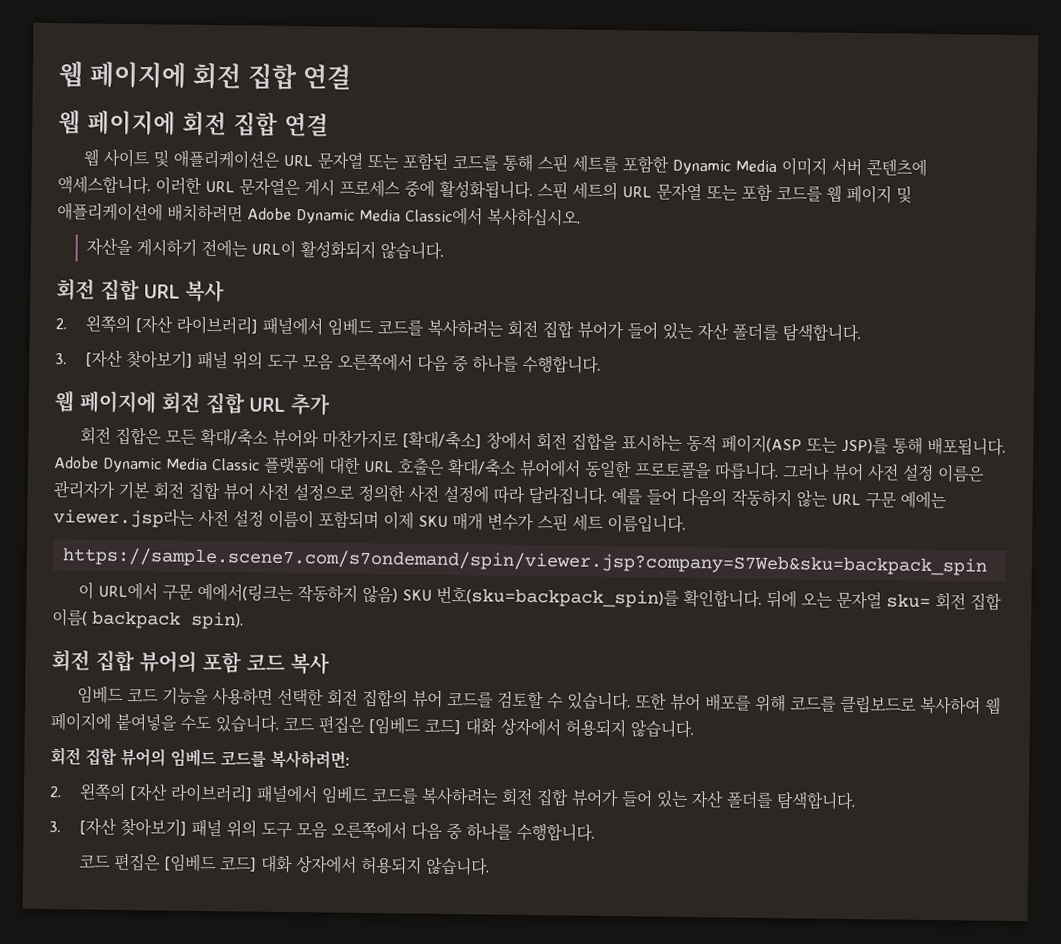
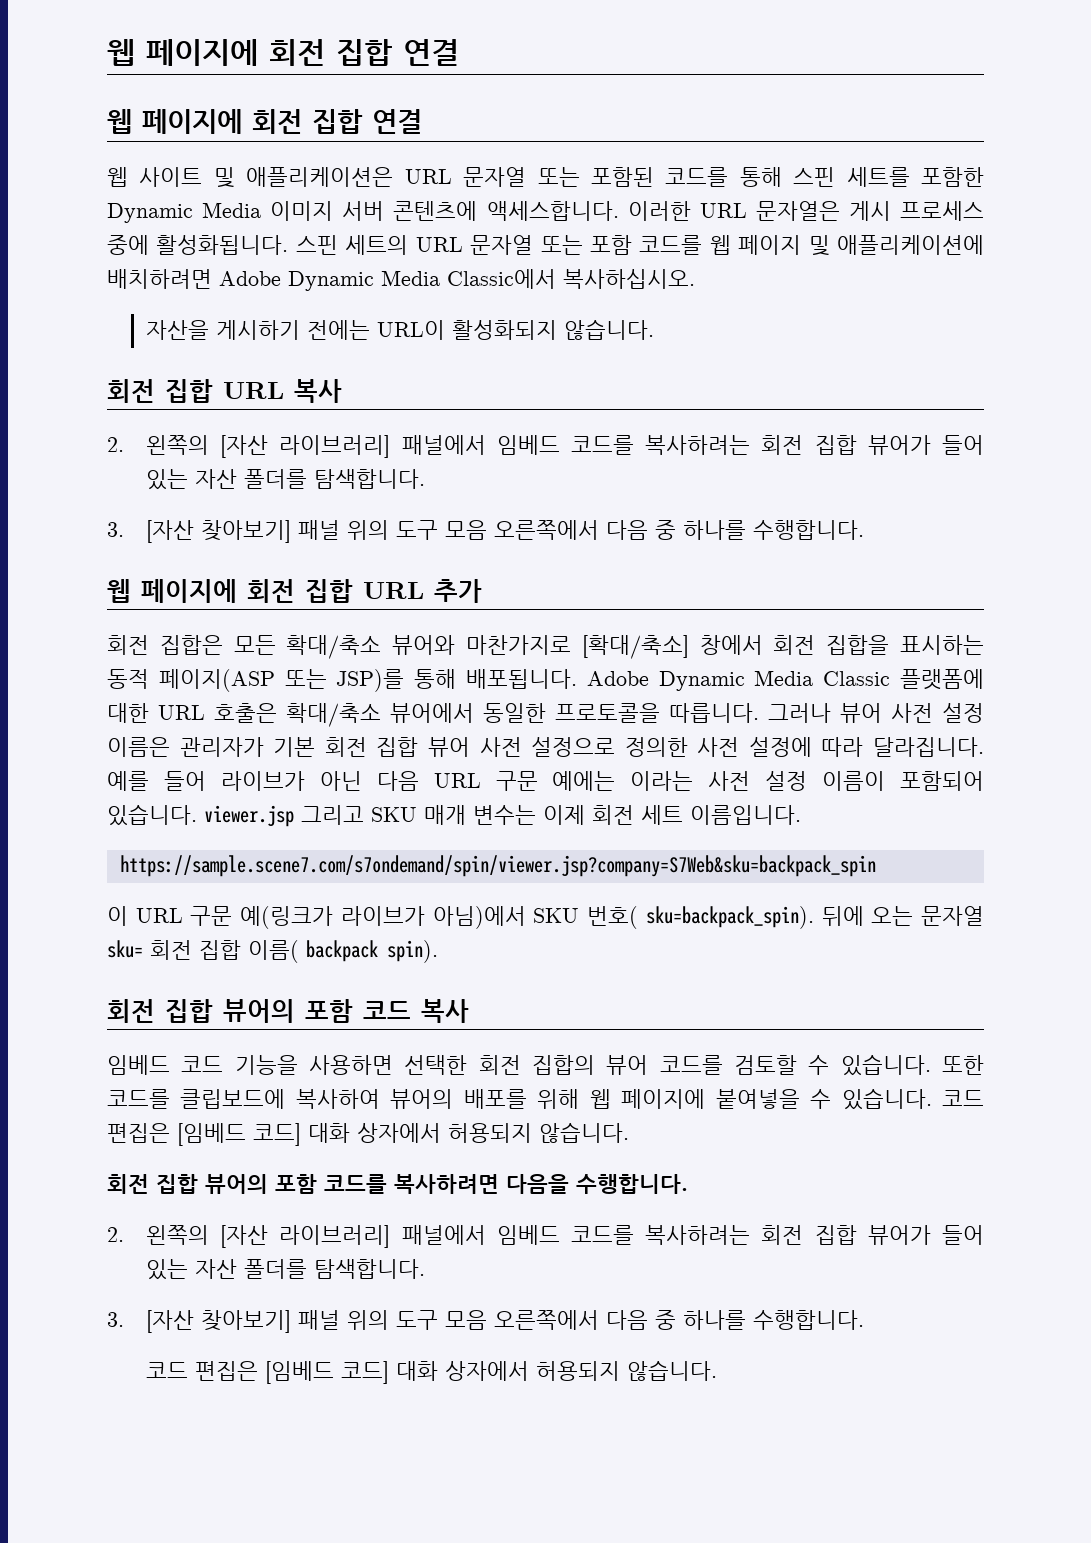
- 예를 들어 다음의 작동하지 않는 URL 구문 예에는 viewer.jsp라는 사전 설정 이름이 포함되며 이제 SKU 매개 변수가 스핀 세트 이름입니다.
+ 예를 들어 라이브가 아닌 다음 URL 구문 예에는 이라는 사전 설정 이름이 포함되어 있습니다. viewer.jsp 그리고 SKU 매개 변수는 이제 회전 세트 이름입니다.
  https://sample.scene7.com/s7ondemand/spin/viewer.jsp?company=S7Web&sku=backpack_spin
- 이 URL에서 구문 예에서(링크는 작동하지 않음) SKU 번호(sku=backpack_spin)를 확인합니다.
+ 이 URL 구문 예(링크가 라이브가 아님)에서 SKU 번호( sku=backpack_spin).
- 또한 뷰어 배포를 위해 코드를 클립보드로 복사하여 웹 페이지에 붙여넣을 수도 있습니다.
+ 또한 코드를 클립보드에 복사하여 뷰어의 배포를 위해 웹 페이지에 붙여넣을 수 있습니다.
- 회전 집합 뷰어의 임베드 코드를 복사하려면:
+ 회전 집합 뷰어의 포함 코드를 복사하려면 다음을 수행합니다.

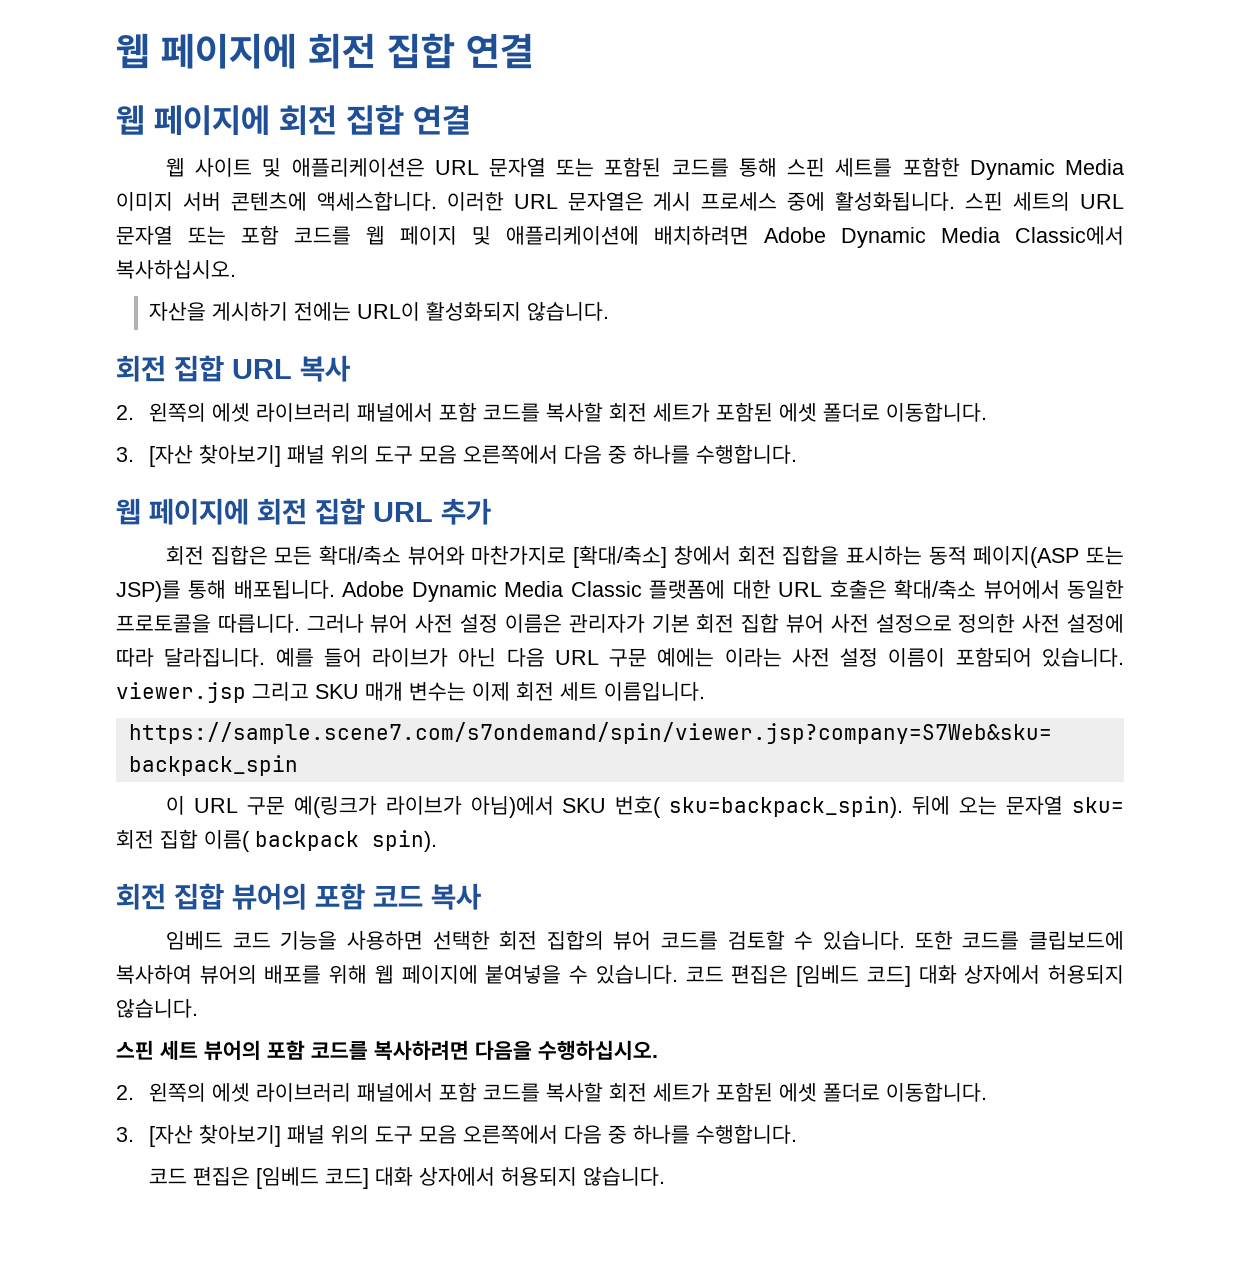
  회전 집합 URL 복사
- 2. 왼쪽의 [자산 라이브러리] 패널에서 임베드 코드를 복사하려는 회전 집합 뷰어가 들어 있는 자산 폴더를 탐색합니다.
+ 2. 왼쪽의 에셋 라이브러리 패널에서 포함 코드를 복사할 회전 세트가 포함된 에셋 폴더로 이동합니다.
- 회전 집합 뷰어의 포함 코드를 복사하려면 다음을 수행합니다.
- 2. 왼쪽의 [자산 라이브러리] 패널에서 임베드 코드를 복사하려는 회전 집합 뷰어가 들어 있는 자산 폴더를 탐색합니다.
+ 스핀 세트 뷰어의 포함 코드를 복사하려면 다음을 수행하십시오.
+ 2. 왼쪽의 에셋 라이브러리 패널에서 포함 코드를 복사할 회전 세트가 포함된 에셋 폴더로 이동합니다.

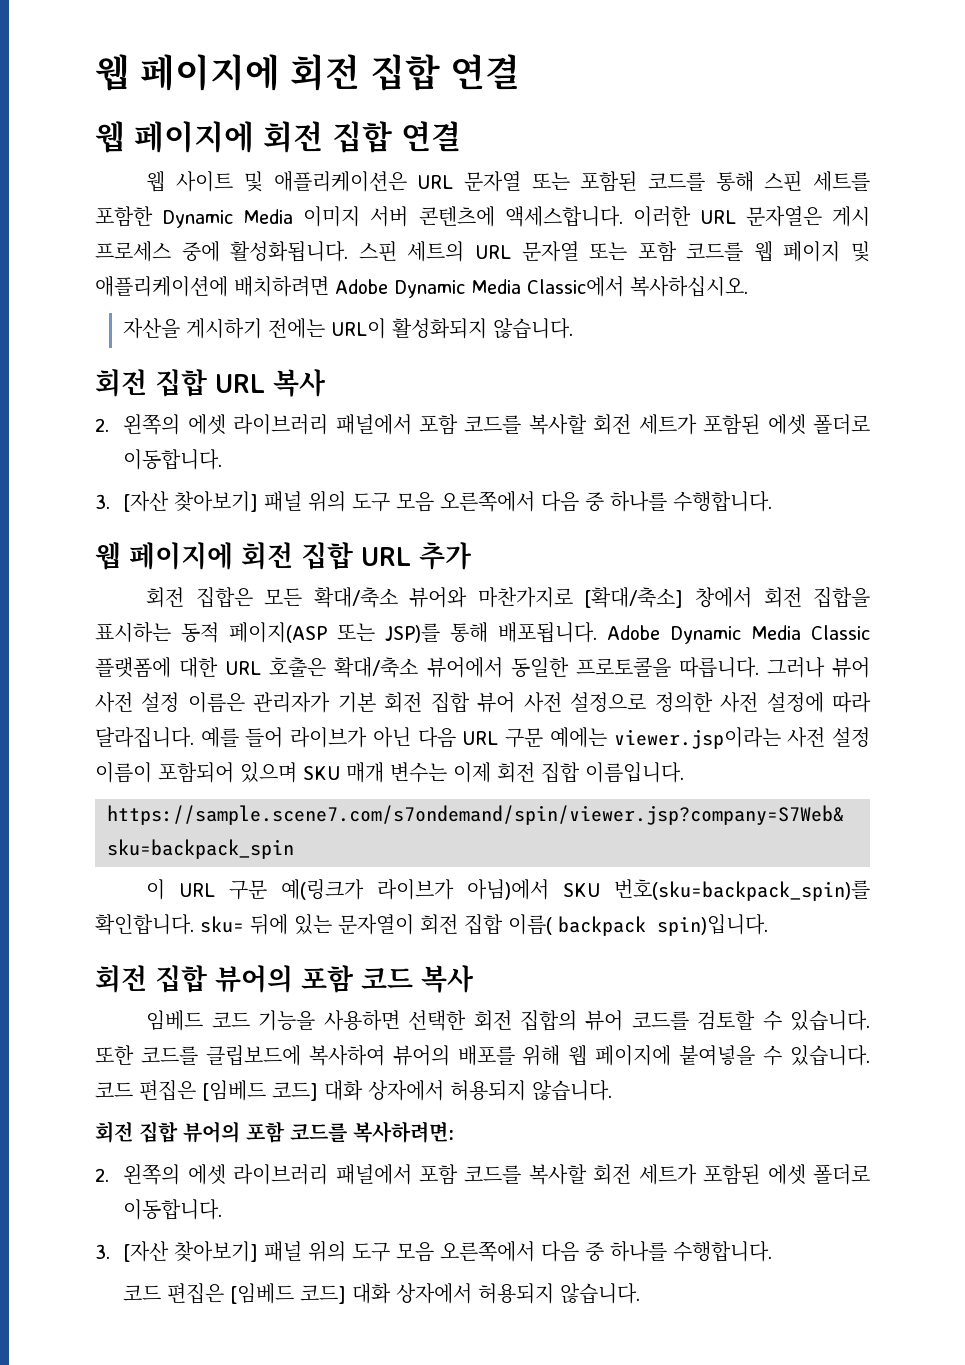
- 예를 들어 라이브가 아닌 다음 URL 구문 예에는 이라는 사전 설정 이름이 포함되어 있습니다. viewer.jsp 그리고 SKU 매개 변수는 이제 회전 세트 이름입니다.
+ 예를 들어 라이브가 아닌 다음 URL 구문 예에는 viewer.jsp이라는 사전 설정 이름이 포함되어 있으며 SKU 매개 변수는 이제 회전 집합 이름입니다.
- 이 URL 구문 예(링크가 라이브가 아님)에서 SKU 번호( sku=backpack_spin). 뒤에 오는 문자열 sku= 회전 집합 이름( backpack spin).
+ 이 URL 구문 예(링크가 라이브가 아님)에서 SKU 번호(sku=backpack_spin)를 확인합니다. sku= 뒤에 있는 문자열이 회전 집합 이름( backpack spin)입니다.
- 스핀 세트 뷰어의 포함 코드를 복사하려면 다음을 수행하십시오.
+ 회전 집합 뷰어의 포함 코드를 복사하려면:

